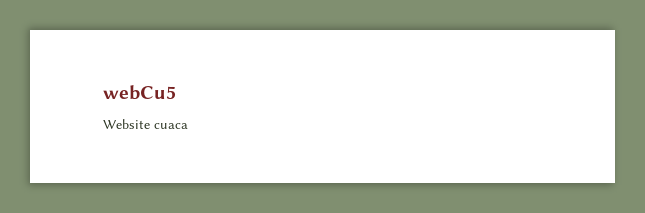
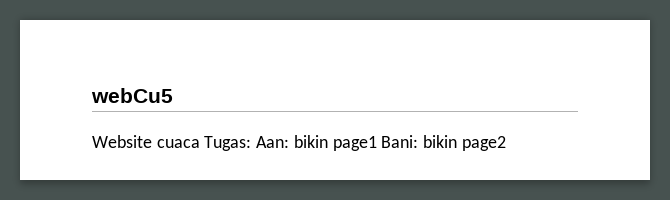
- Website cuaca
+ Website cuaca Tugas: Aan: bikin page1 Bani: bikin page2

